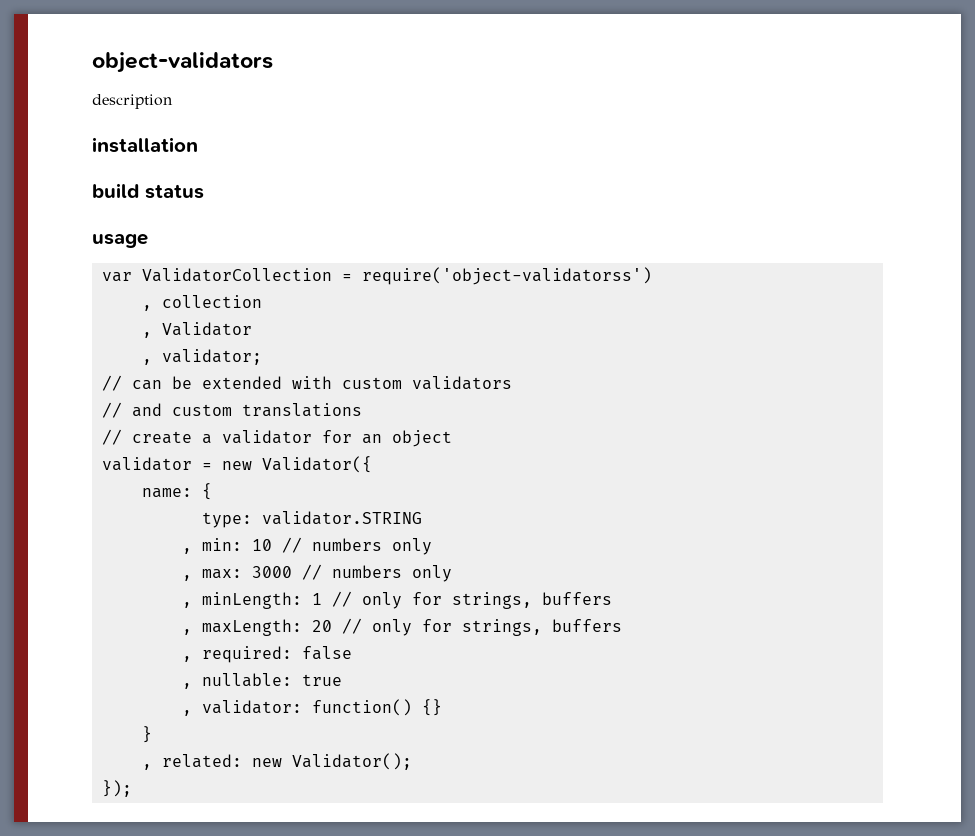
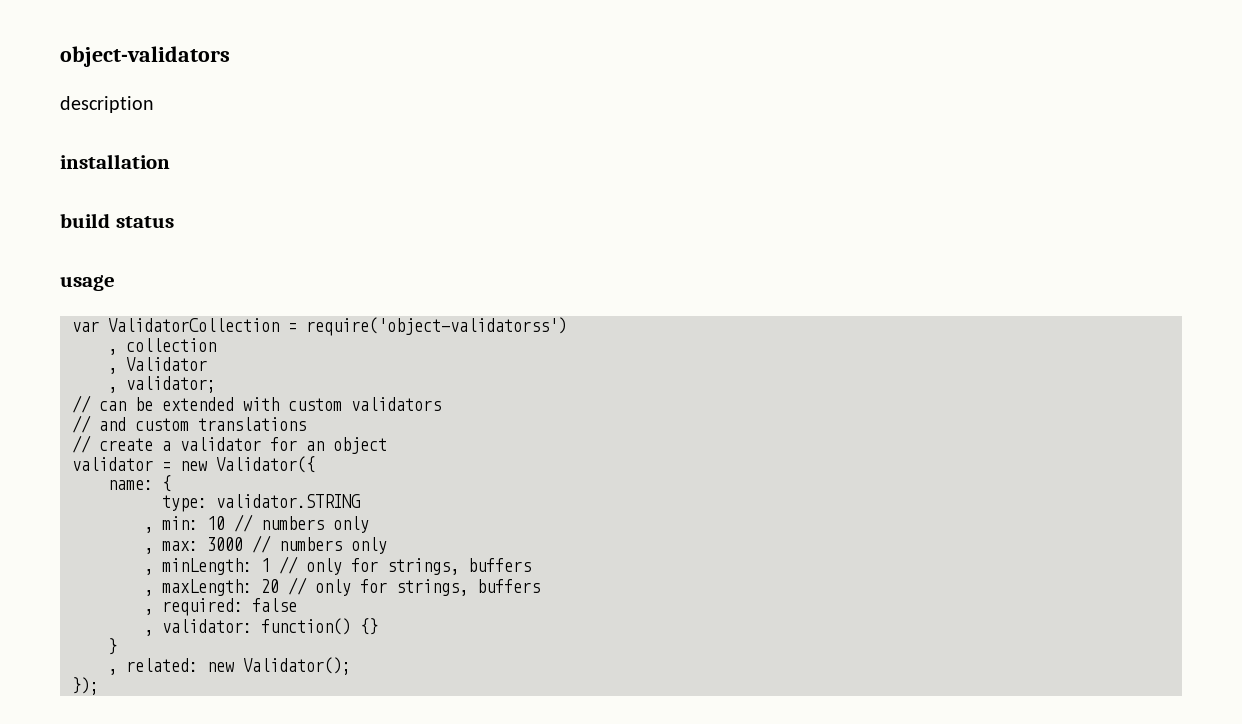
- , nullable: true

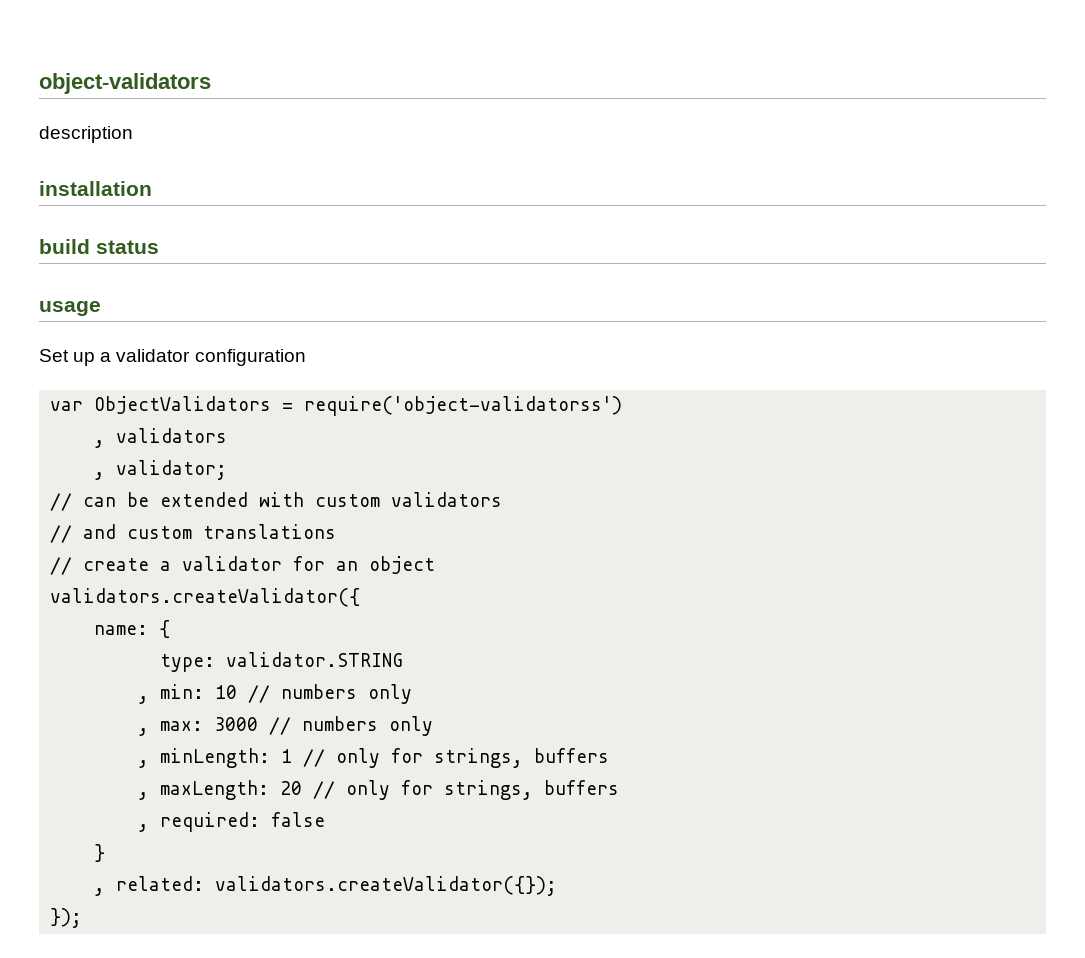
+ Set up a validator configuration
- var ValidatorCollection = require('object-validatorss')
+ var ObjectValidators = require('object-validatorss')
- , collection
- , Validator
+ , validators
- validator = new Validator({
+ validators.createValidator({
- , validator: function() {}
- , related: new Validator();
+ , related: validators.createValidator({});

